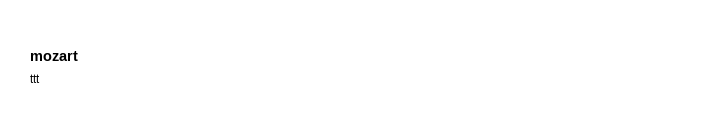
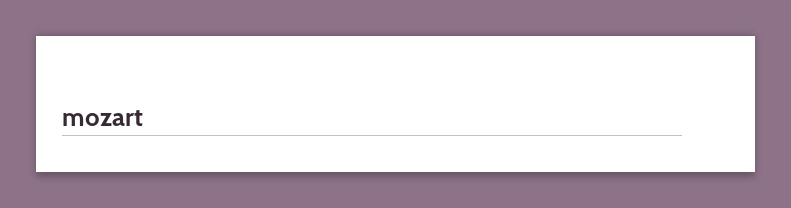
- ttt

